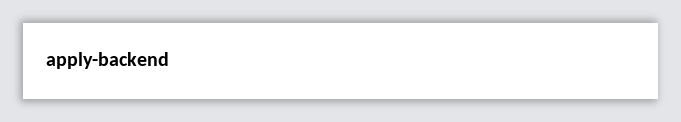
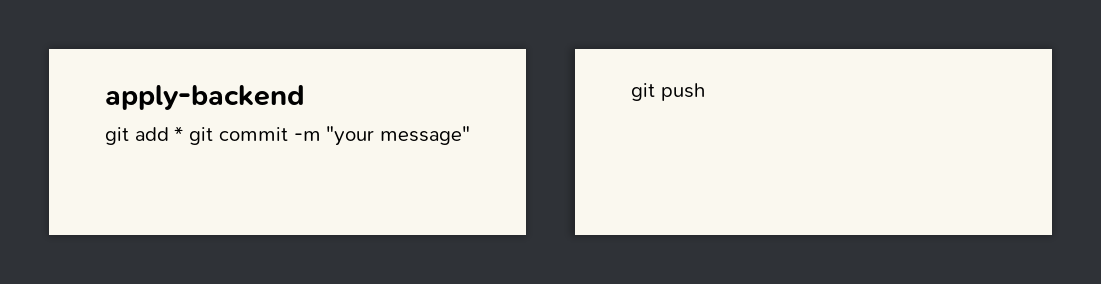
+ git add * git commit -m "your message" git push

